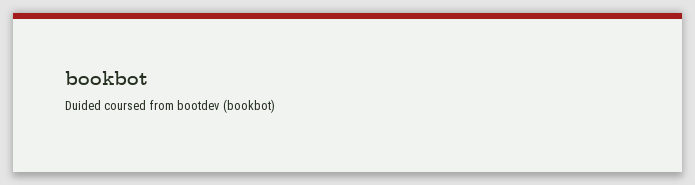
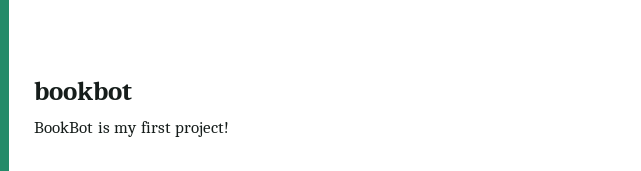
- Duided coursed from bootdev (bookbot)
+ BookBot is my first project!

